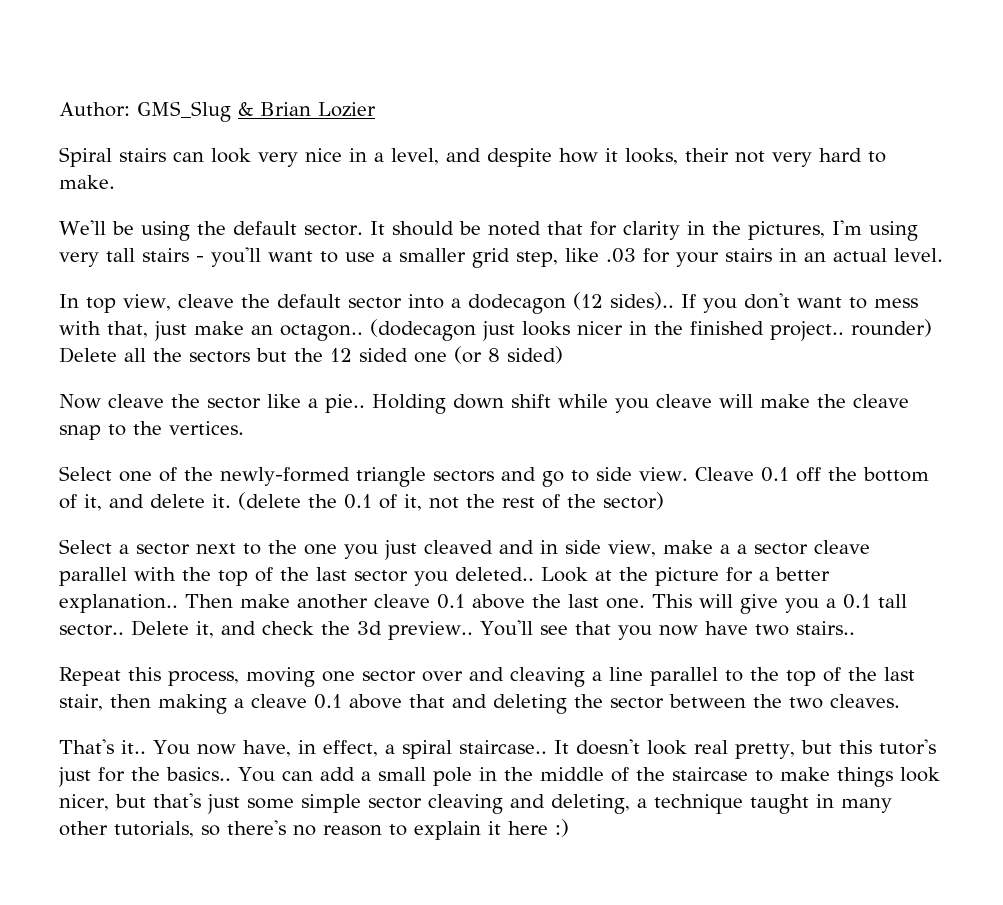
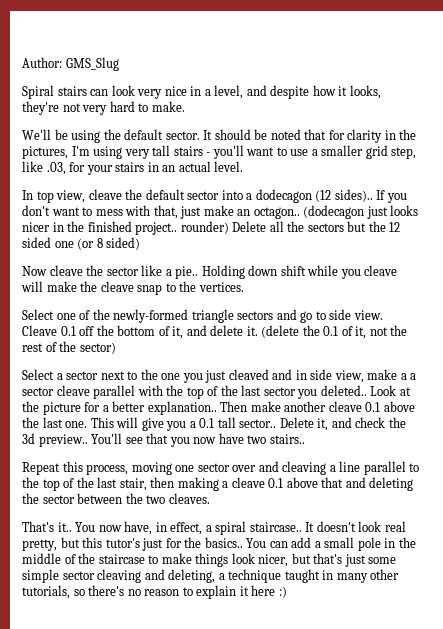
- Author: GMS_Slug & Brian Lozier
+ Author: GMS_Slug
- Spiral stairs can look very nice in a level, and despite how it looks, their not very hard to make.
+ Spiral stairs can look very nice in a level, and despite how it looks, they're not very hard to make.
- It should be noted that for clarity in the pictures, I'm using very tall stairs - you'll want to use a smaller grid step, like .03 for your stairs in an actual level.
+ It should be noted that for clarity in the pictures, I'm using very tall stairs - you'll want to use a smaller grid step, like .03, for your stairs in an actual level.

